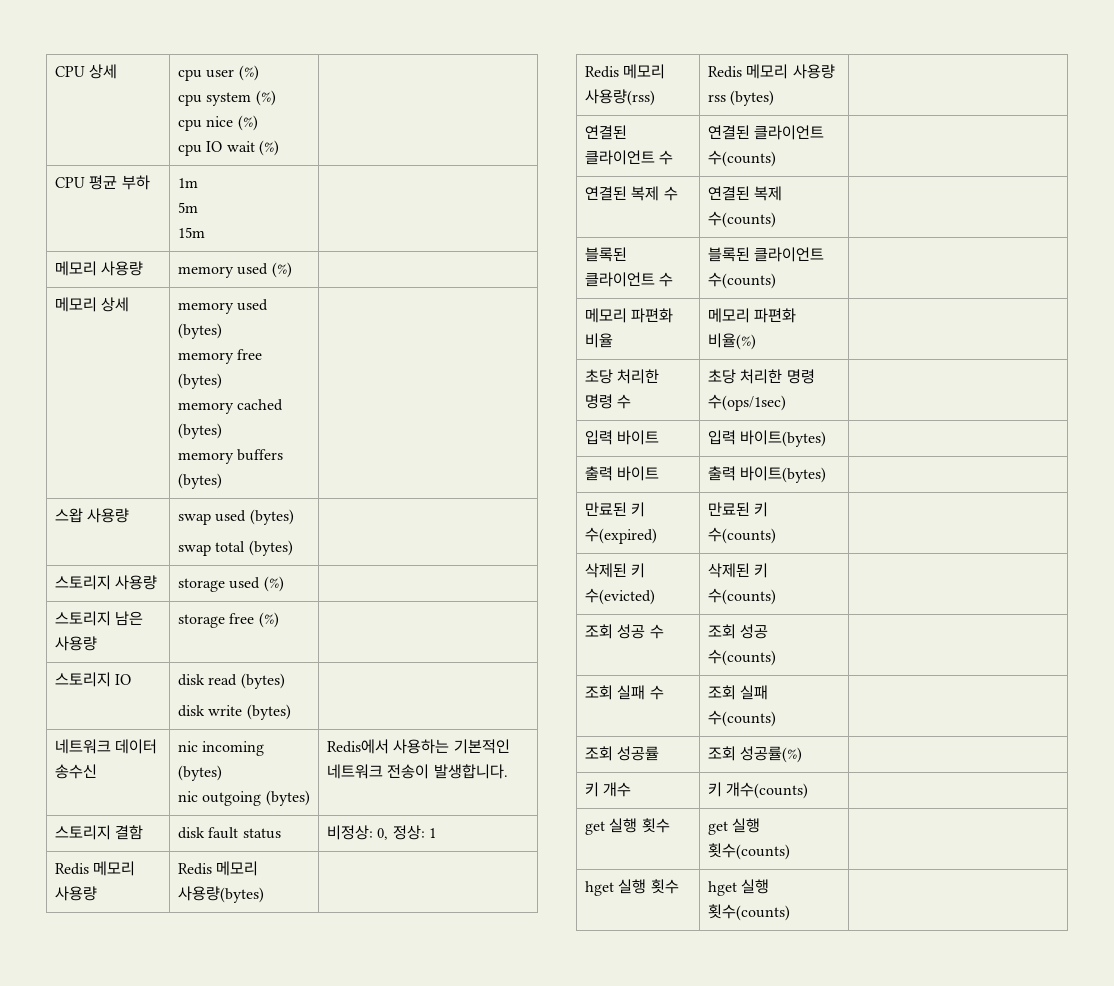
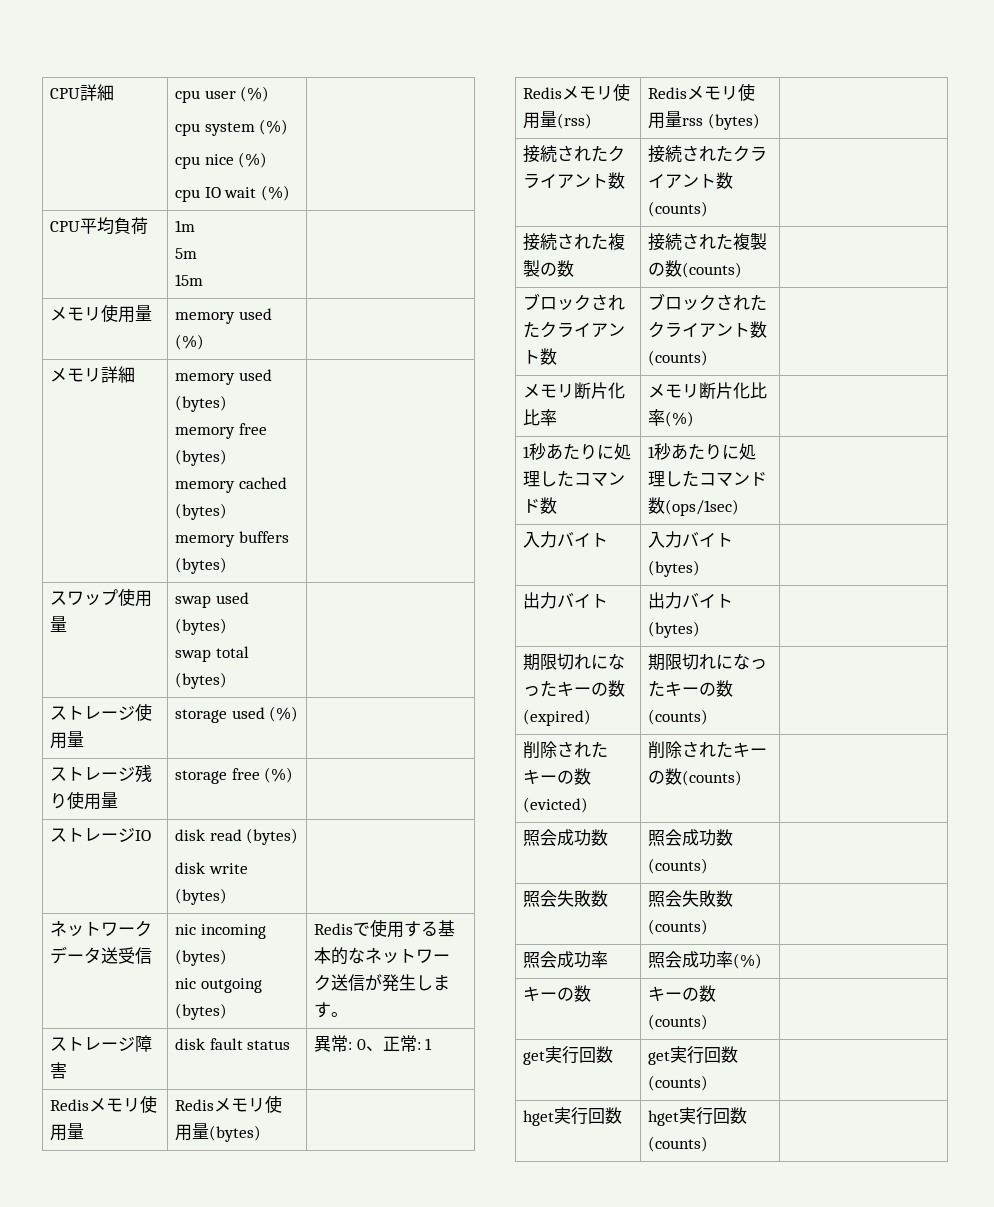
- CPU 상세 | cpu user (%)
+ CPU詳細 | cpu user (%)
- CPU 평균 부하 | 1m
+ CPU平均負荷 | 1m
- 메모리 사용량 | memory used (%) |
+ メモリ使用量 | memory used (%) |
- 메모리 상세 | memory used (bytes)
+ メモリ詳細 | memory used (bytes)
- 스왑 사용량 | swap used (bytes)
+ スワップ使用量 | swap used (bytes)
- 스토리지 사용량 | storage used (%) |
+ ストレージ使用量 | storage used (%) |
- 스토리지 남은 사용량 | storage free (%) |
+ ストレージ残り使用量 | storage free (%) |
- 스토리지 IO | disk read (bytes)
+ ストレージIO | disk read (bytes)
- 네트워크 데이터 송수신 | nic incoming (bytes)
- nic outgoing (bytes) | Redis에서 사용하는 기본적인 네트워크 전송이 발생합니다.
- 스토리지 결함 | disk fault status | 비정상: 0, 정상: 1
- Redis 메모리 사용량 | Redis 메모리 사용량(bytes) |
- Redis 메모리 사용량(rss) | Redis 메모리 사용량 rss (bytes) |
- 연결된 클라이언트 수 | 연결된 클라이언트 수(counts) |
- 연결된 복제 수 | 연결된 복제 수(counts) |
- 블록된 클라이언트 수 | 블록된 클라이언트 수(counts) |
- 메모리 파편화 비율 | 메모리 파편화 비율(%) |
- 초당 처리한 명령 수 | 초당 처리한 명령 수(ops/1sec) |
- 입력 바이트 | 입력 바이트(bytes) |
- 출력 바이트 | 출력 바이트(bytes) |
- 만료된 키 수(expired) | 만료된 키 수(counts) |
- 삭제된 키 수(evicted) | 삭제된 키 수(counts) |
- 조회 성공 수 | 조회 성공 수(counts) |
- 조회 실패 수 | 조회 실패 수(counts) |
- 조회 성공률 | 조회 성공률(%) |
- 키 개수 | 키 개수(counts) |
- get 실행 횟수 | get 실행 횟수(counts) |
- hget 실행 횟수 | hget 실행 횟수(counts) |
+ ネットワークデータ送受信 | nic incoming (bytes)
+ nic outgoing (bytes) | Redisで使用する基本的なネットワーク送信が発生します。
+ ストレージ障害 | disk fault status | 異常: 0、正常: 1
+ Redisメモリ使用量 | Redisメモリ使用量(bytes) |
+ Redisメモリ使用量(rss) | Redisメモリ使用量rss (bytes) |
+ 接続されたクライアント数 | 接続されたクライアント数(counts) |
+ 接続された複製の数 | 接続された複製の数(counts) |
+ ブロックされたクライアント数 | ブロックされたクライアント数(counts) |
+ メモリ断片化比率 | メモリ断片化比率(%) |
+ 1秒あたりに処理したコマンド数 | 1秒あたりに処理したコマンド数(ops/1sec) |
+ 入力バイト | 入力バイト(bytes) |
+ 出力バイト | 出力バイト(bytes) |
+ 期限切れになったキーの数(expired) | 期限切れになったキーの数(counts) |
+ 削除されたキーの数(evicted) | 削除されたキーの数(counts) |
+ 照会成功数 | 照会成功数(counts) |
+ 照会失敗数 | 照会失敗数(counts) |
+ 照会成功率 | 照会成功率(%) |
+ キーの数 | キーの数(counts) |
+ get実行回数 | get実行回数(counts) |
+ hget実行回数 | hget実行回数(counts) |

